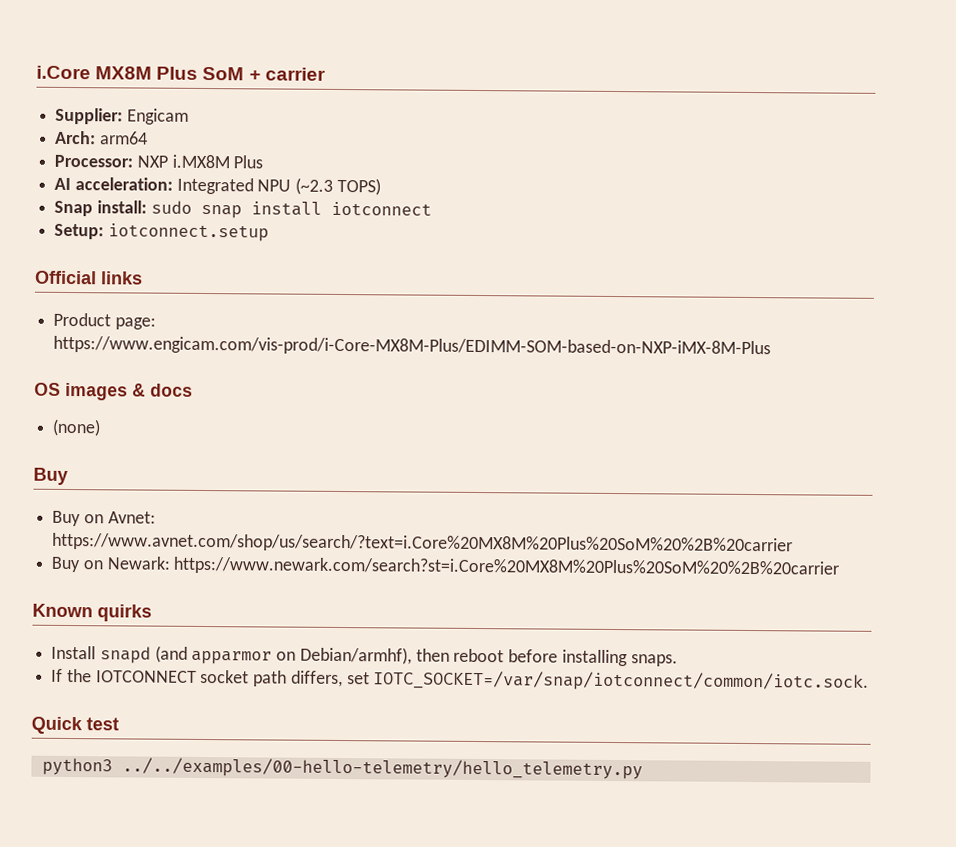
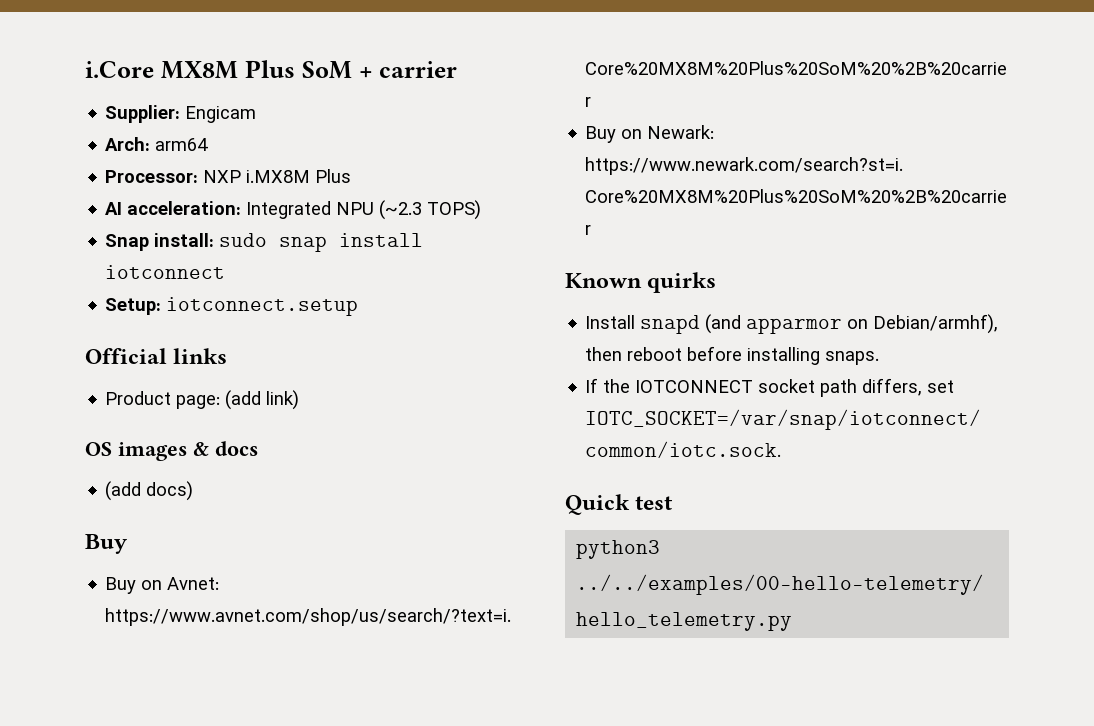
- Product page: https://www.engicam.com/vis-prod/i-Core-MX8M-Plus/EDIMM-SOM-based-on-NXP-iMX-8M-Plus
+ Product page: (add link)
- (none)
+ (add docs)

